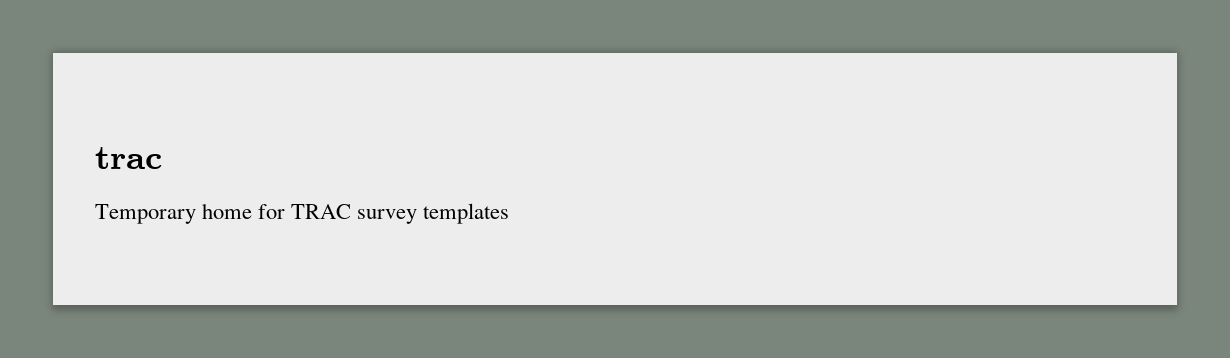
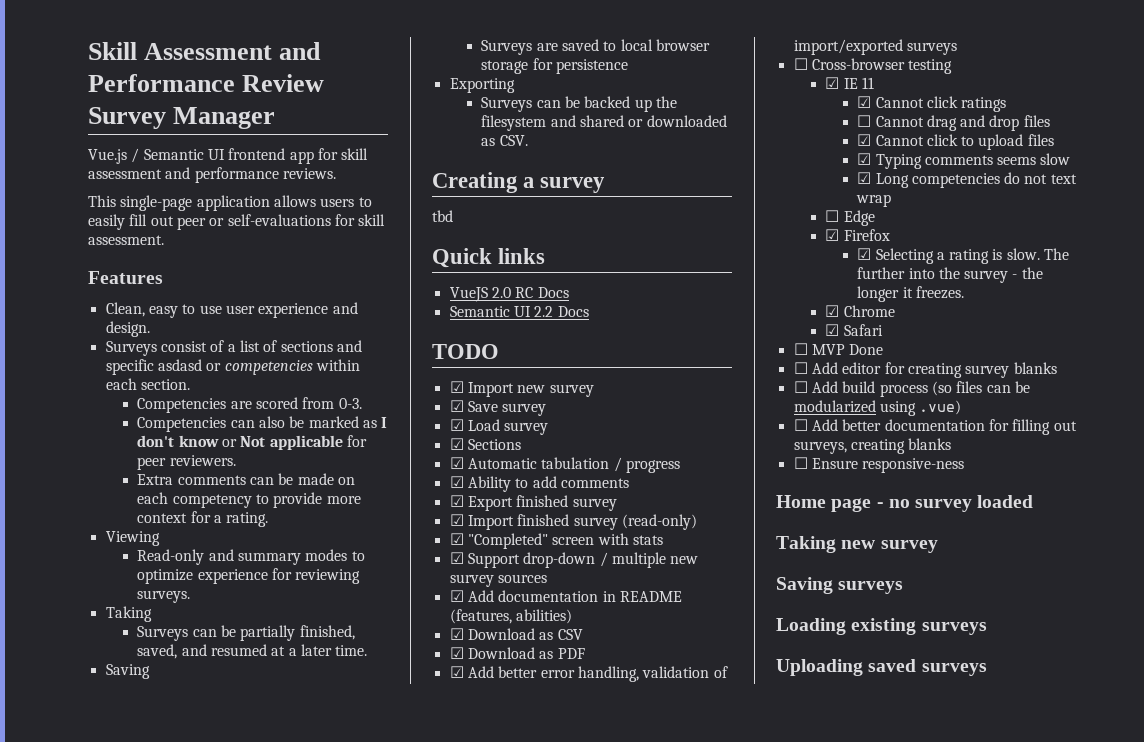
- trac
- Temporary home for TRAC survey templates
+ Skill Assessment and Performance Review Survey Manager
+ Vue.js / Semantic UI frontend app for skill assessment and performance reviews.
+ This single-page application allows users to easily fill out peer or self-evaluations for skill assessment.
+ Features
+ Clean, easy to use user experience and design.
+ Surveys consist of a list of sections and specific asdasd or competencies within each section.
+ Competencies are scored from 0-3.
+ Competencies can also be marked as I don't know or Not applicable for peer reviewers.
+ Extra comments can be made on each competency to provide more context for a rating.
+ Viewing
+ Read-only and summary modes to optimize experience for reviewing surveys.
+ Taking
+ Surveys can be partially finished, saved, and resumed at a later time.
+ Saving
+ Surveys are saved to local browser storage for persistence
+ Exporting
+ Surveys can be backed up the filesystem and shared or downloaded as CSV.
+ Creating a survey
+ tbd
+ Quick links
+ VueJS 2.0 RC Docs
+ Semantic UI 2.2 Docs
+ TODO
+ ☑ Import new survey
+ ☑ Save survey
+ ☑ Load survey
+ ☑ Sections
+ ☑ Automatic tabulation / progress
+ ☑ Ability to add comments
+ ☑ Export finished survey
+ ☑ Import finished survey (read-only)
+ ☑ "Completed" screen with stats
+ ☑ Support drop-down / multiple new survey sources
+ ☑ Add documentation in README (features, abilities)
+ ☑ Download as CSV
+ ☑ Download as PDF
+ ☑ Add better error handling, validation of import/exported surveys
+ ☐ Cross-browser testing
+ ☑ IE 11
+ ☑ Cannot click ratings
+ ☐ Cannot drag and drop files
+ ☑ Cannot click to upload files
+ ☑ Typing comments seems slow
+ ☑ Long competencies do not text wrap
+ ☐ Edge
+ ☑ Firefox
+ ☑ Selecting a rating is slow. The further into the survey - the longer it freezes.
+ ☑ Chrome
+ ☑ Safari
+ ☐ MVP Done
+ ☐ Add editor for creating survey blanks
+ ☐ Add build process (so files can be modularized using .vue)
+ ☐ Add better documentation for filling out surveys, creating blanks
+ ☐ Ensure responsive-ness
+ Home page - no survey loaded
+ Taking new survey
+ Saving surveys
+ Loading existing surveys
+ Uploading saved surveys

